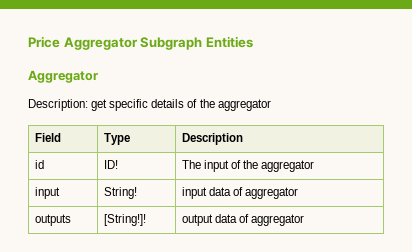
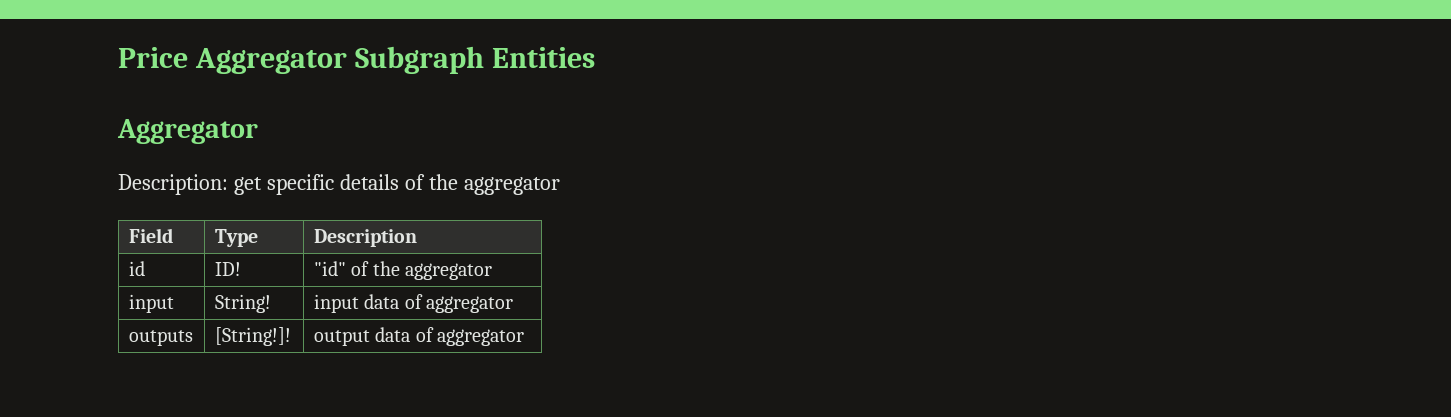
- id | ID! | The input of the aggregator
+ id | ID! | "id" of the aggregator

